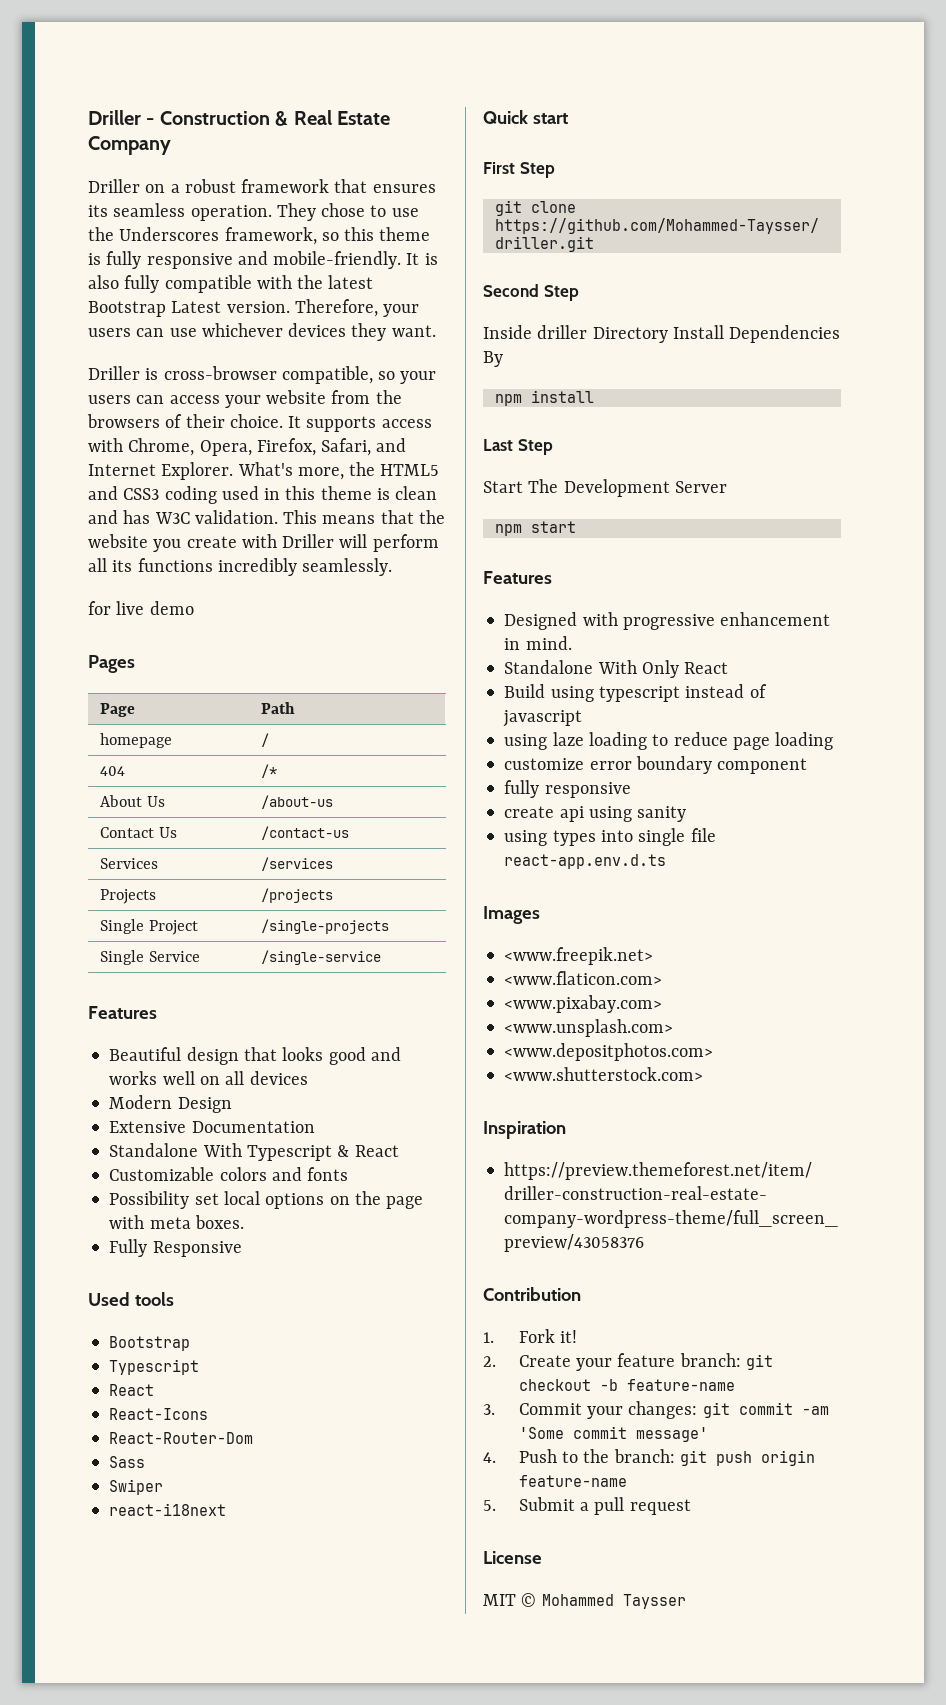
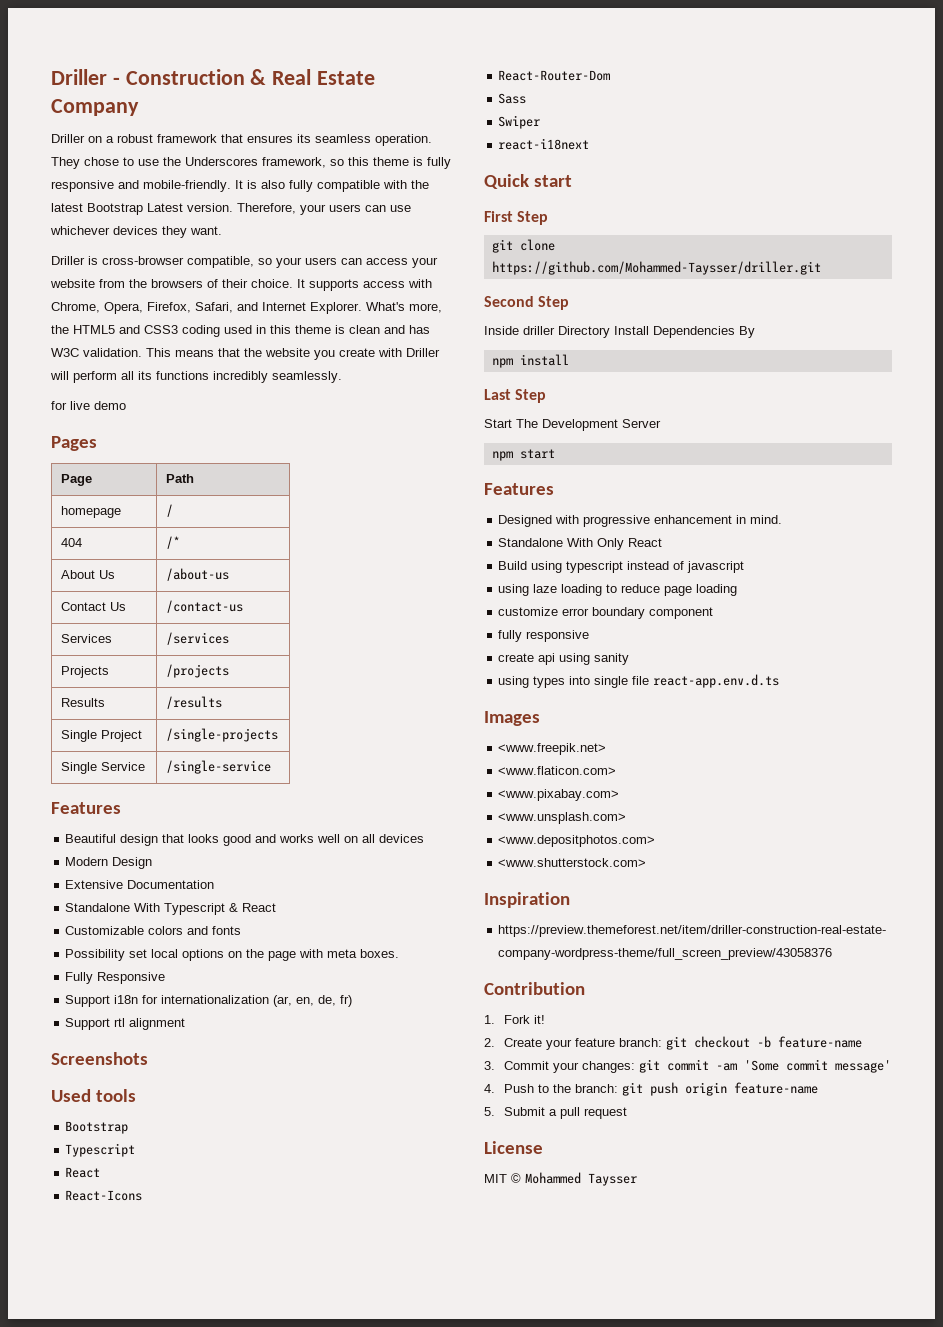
+ Results | /results
+ Support i18n for internationalization (ar, en, de, fr)
+ Support rtl alignment
+ Screenshots

